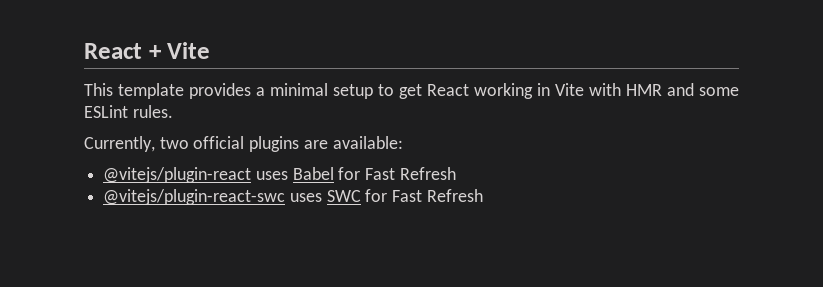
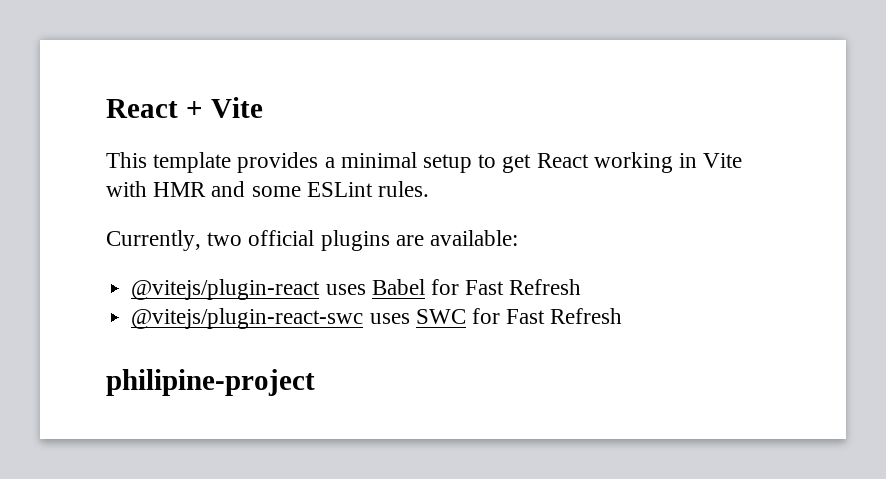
+ philipine-project

